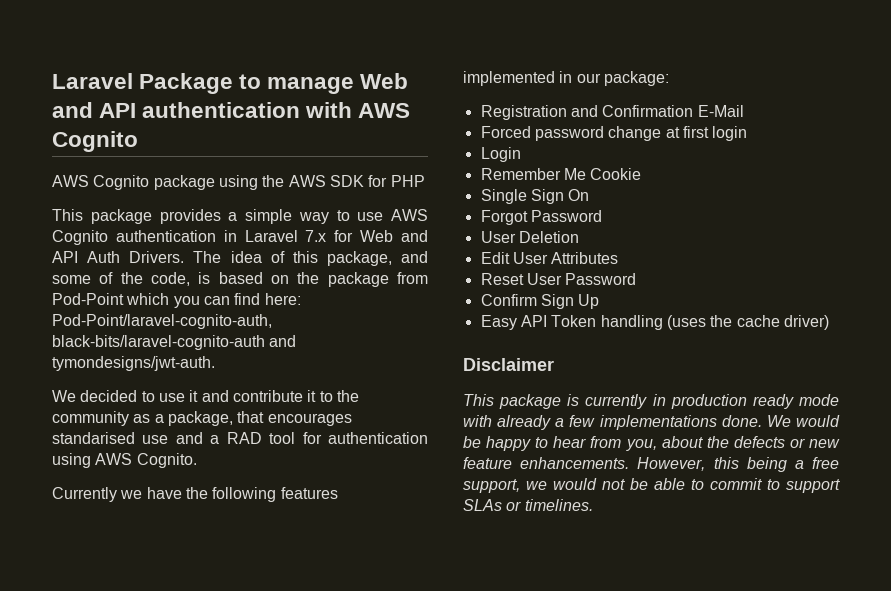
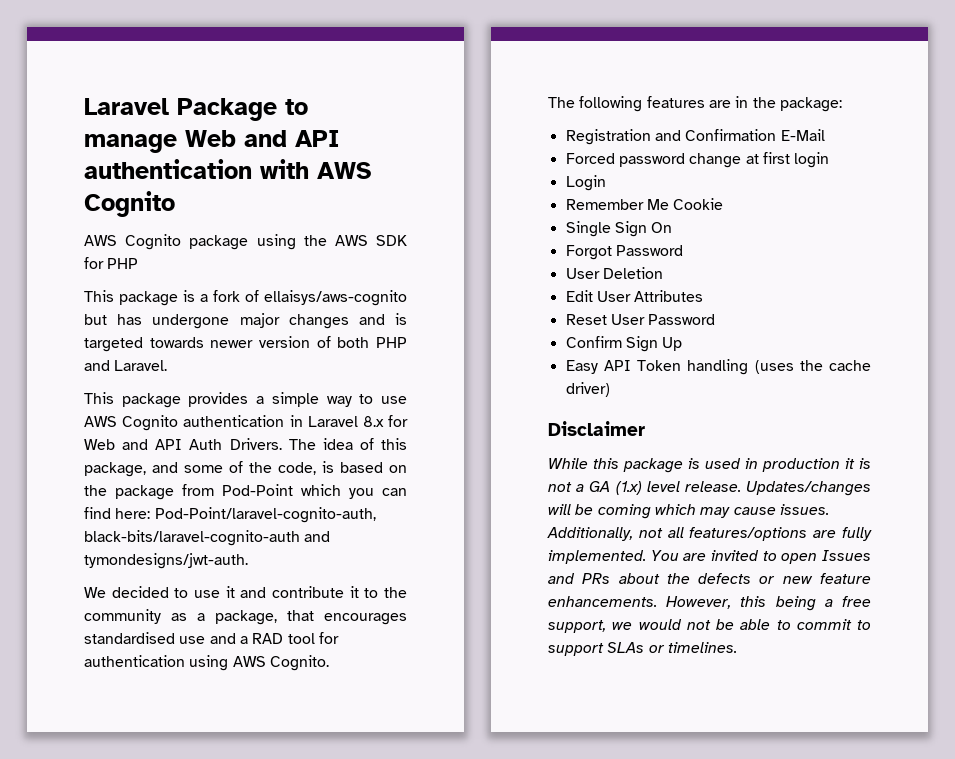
+ This package is a fork of ellaisys/aws-cognito but has undergone major changes and is targeted towards newer version of both PHP and Laravel.
- This package provides a simple way to use AWS Cognito authentication in Laravel 7.x for Web and API Auth Drivers.
+ This package provides a simple way to use AWS Cognito authentication in Laravel 8.x for Web and API Auth Drivers.
- We decided to use it and contribute it to the community as a package, that encourages standarised use and a RAD tool for authentication using AWS Cognito.
+ We decided to use it and contribute it to the community as a package, that encourages standardised use and a RAD tool for authentication using AWS Cognito.
- Currently we have the following features implemented in our package:
+ The following features are in the package:
- This package is currently in production ready mode with already a few implementations done. We would be happy to hear from you, about the defects or new feature enhancements.
+ While this package is used in production it is not a GA (1.x) level release. Updates/changes will be coming which may cause issues. Additionally, not all features/options are fully implemented. You are invited to open Issues and PRs about the defects or new feature enhancements.

